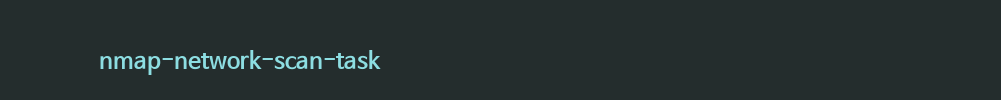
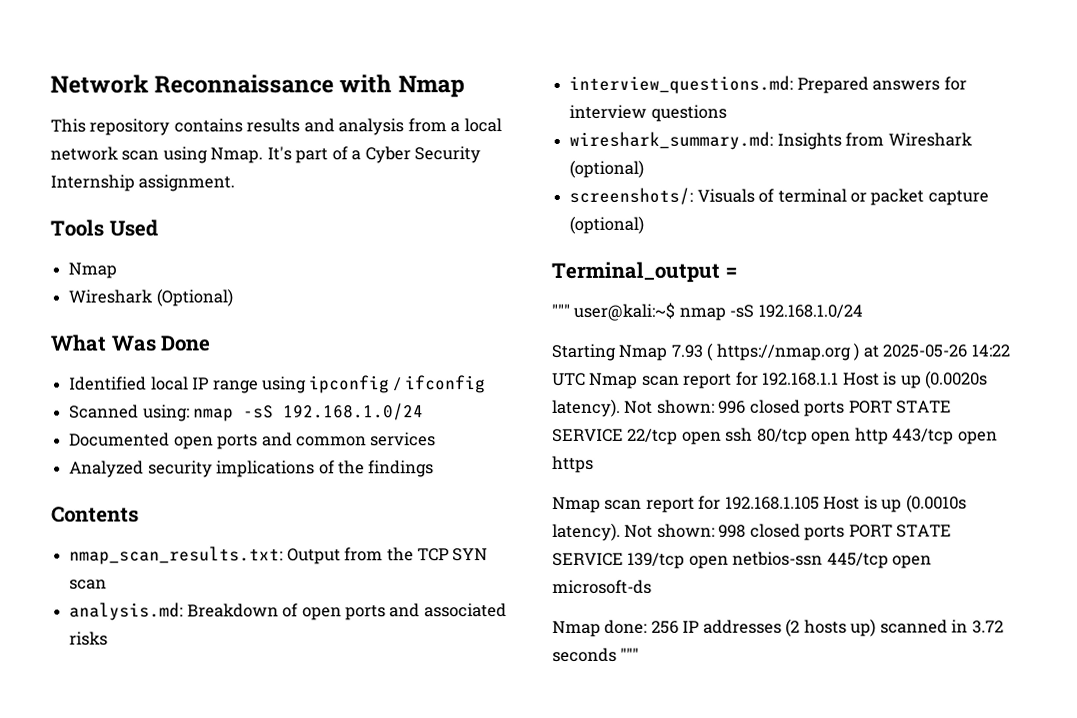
- nmap-network-scan-task
+ Network Reconnaissance with Nmap
+ This repository contains results and analysis from a local network scan using Nmap. It's part of a Cyber Security Internship assignment.
+ Tools Used
+ Nmap
+ Wireshark (Optional)
+ What Was Done
+ Identified local IP range using ipconfig / ifconfig
+ Scanned using: nmap -sS 192.168.1.0/24
+ Documented open ports and common services
+ Analyzed security implications of the findings
+ Contents
+ nmap_scan_results.txt: Output from the TCP SYN scan
+ analysis.md: Breakdown of open ports and associated risks
+ interview_questions.md: Prepared answers for interview questions
+ wireshark_summary.md: Insights from Wireshark (optional)
+ screenshots/: Visuals of terminal or packet capture (optional)
+ Terminal_output =
+ """ user@kali:~$ nmap -sS 192.168.1.0/24
+ Starting Nmap 7.93 ( https://nmap.org ) at 2025-05-26 14:22 UTC Nmap scan report for 192.168.1.1 Host is up (0.0020s latency). Not shown: 996 closed ports PORT STATE SERVICE 22/tcp open ssh 80/tcp open http 443/tcp open https
+ Nmap scan report for 192.168.1.105 Host is up (0.0010s latency). Not shown: 998 closed ports PORT STATE SERVICE 139/tcp open netbios-ssn 445/tcp open microsoft-ds
+ Nmap done: 256 IP addresses (2 hosts up) scanned in 3.72 seconds """

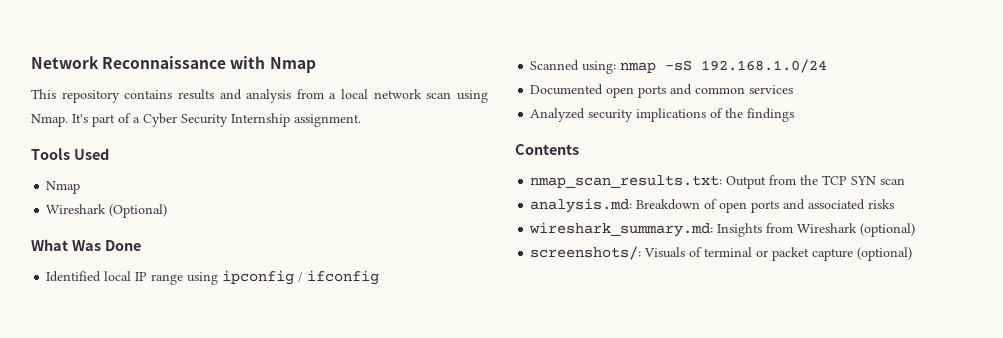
- interview_questions.md: Prepared answers for interview questions
- Terminal_output =
- """ user@kali:~$ nmap -sS 192.168.1.0/24
- Starting Nmap 7.93 ( https://nmap.org ) at 2025-05-26 14:22 UTC Nmap scan report for 192.168.1.1 Host is up (0.0020s latency). Not shown: 996 closed ports PORT STATE SERVICE 22/tcp open ssh 80/tcp open http 443/tcp open https
- Nmap scan report for 192.168.1.105 Host is up (0.0010s latency). Not shown: 998 closed ports PORT STATE SERVICE 139/tcp open netbios-ssn 445/tcp open microsoft-ds
- Nmap done: 256 IP addresses (2 hosts up) scanned in 3.72 seconds """

